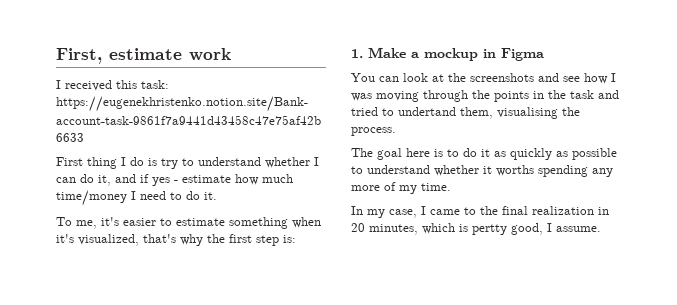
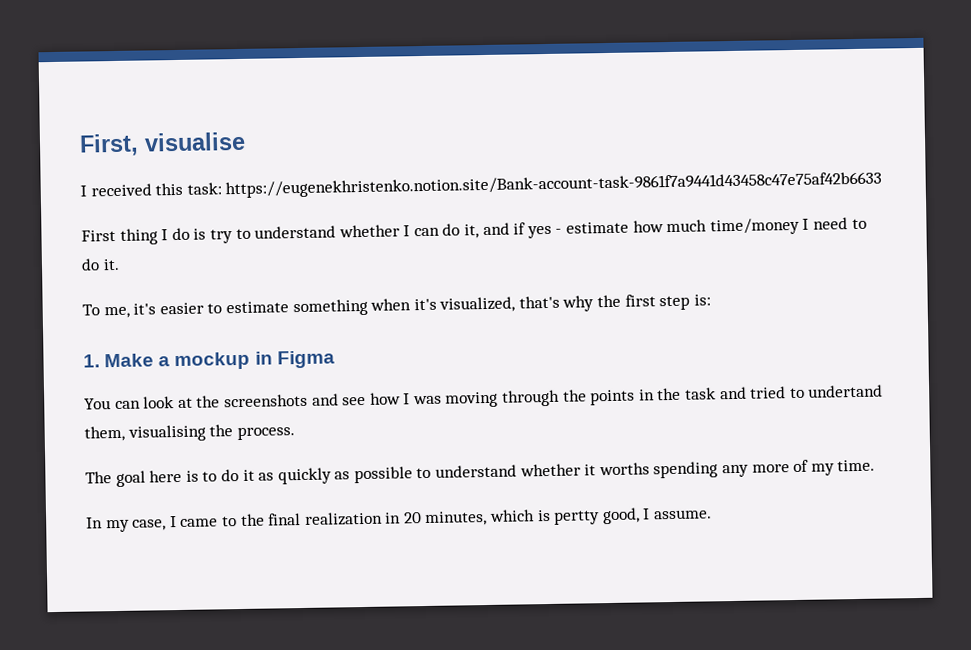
- First, estimate work
+ First, visualise

